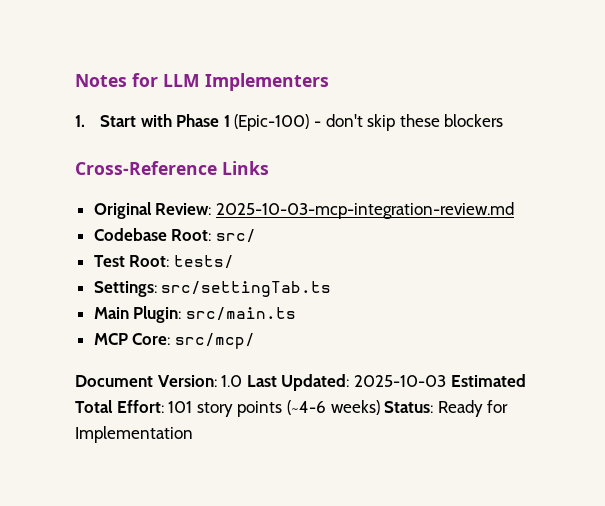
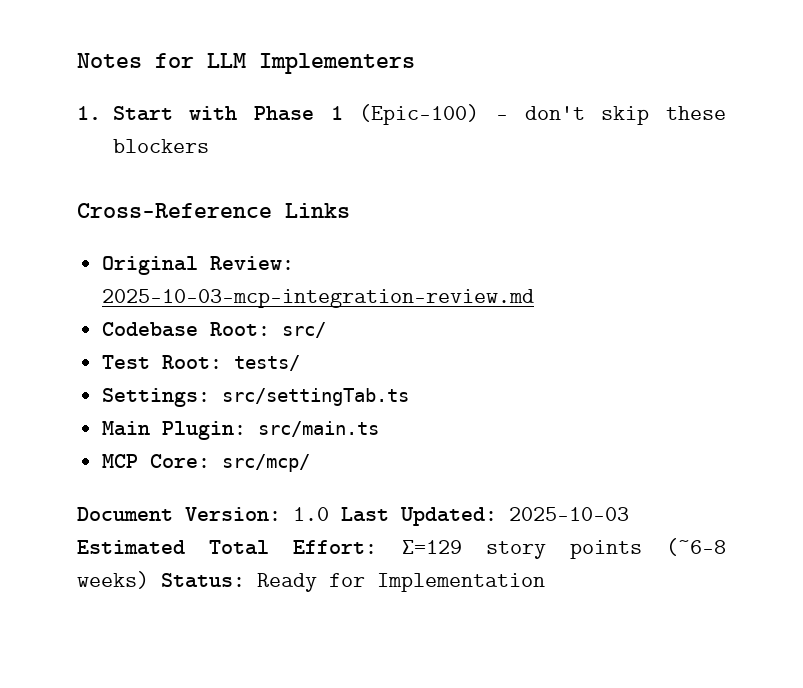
- Document Version: 1.0 Last Updated: 2025-10-03 Estimated Total Effort: 101 story points (~4-6 weeks) Status: Ready for Implementation
+ Document Version: 1.0 Last Updated: 2025-10-03 Estimated Total Effort: Σ=129 story points (~6-8 weeks) Status: Ready for Implementation

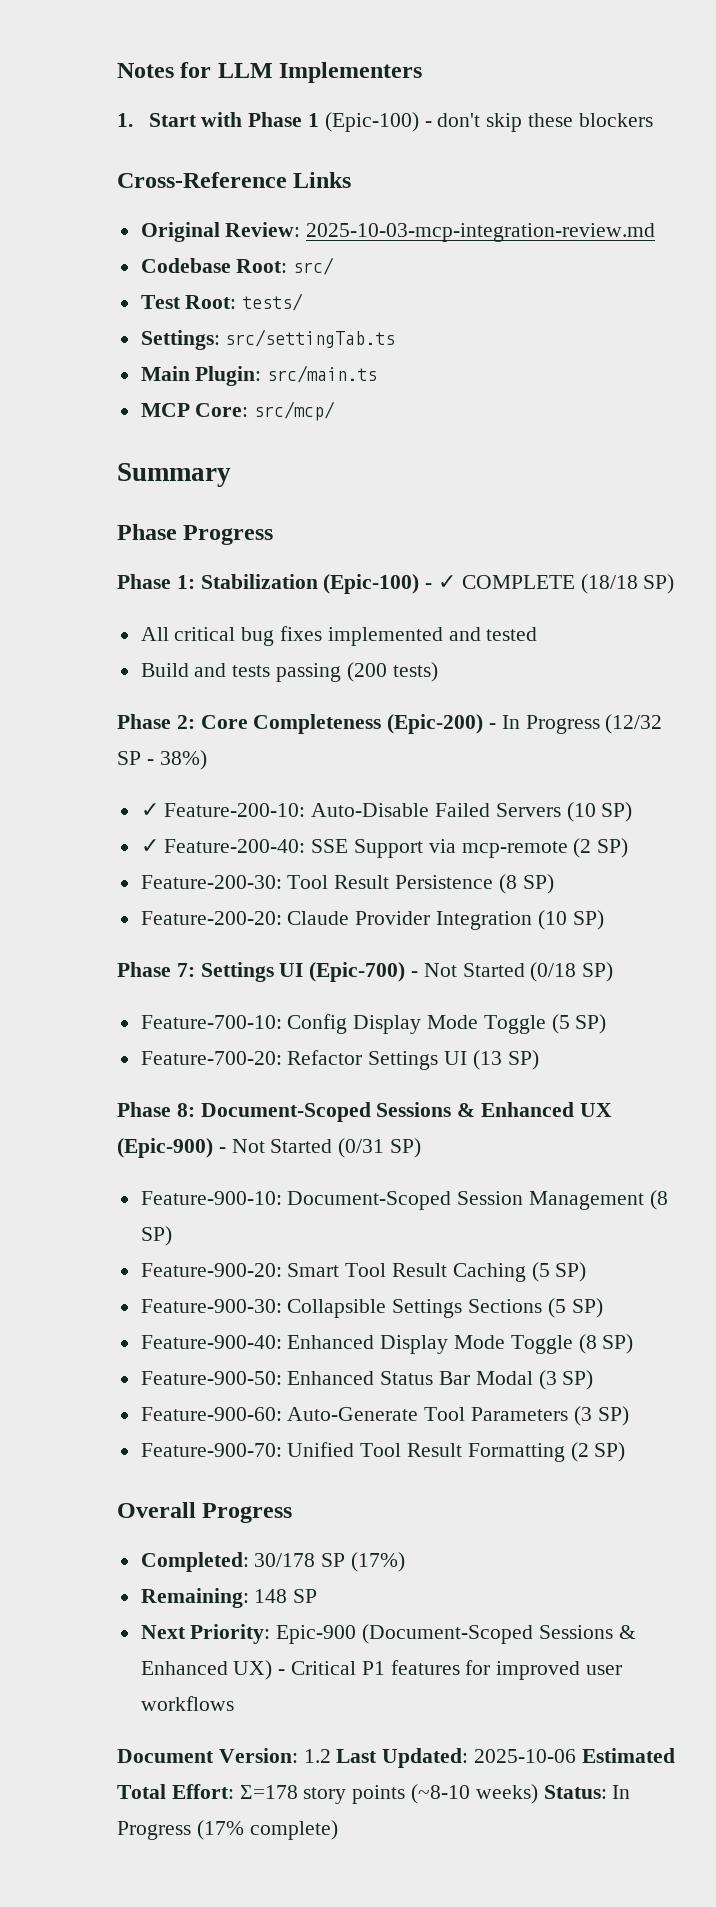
+ Summary
+ Phase Progress
+ Phase 1: Stabilization (Epic-100) - ✓ COMPLETE (18/18 SP)
+ All critical bug fixes implemented and tested
+ Build and tests passing (200 tests)
+ Phase 2: Core Completeness (Epic-200) - In Progress (12/32 SP - 38%)
+ ✓ Feature-200-10: Auto-Disable Failed Servers (10 SP)
+ ✓ Feature-200-40: SSE Support via mcp-remote (2 SP)
+ Feature-200-30: Tool Result Persistence (8 SP)
+ Feature-200-20: Claude Provider Integration (10 SP)
+ Phase 7: Settings UI (Epic-700) - Not Started (0/18 SP)
+ Feature-700-10: Config Display Mode Toggle (5 SP)
+ Feature-700-20: Refactor Settings UI (13 SP)
+ Phase 8: Document-Scoped Sessions & Enhanced UX (Epic-900) - Not Started (0/31 SP)
+ Feature-900-10: Document-Scoped Session Management (8 SP)
+ Feature-900-20: Smart Tool Result Caching (5 SP)
+ Feature-900-30: Collapsible Settings Sections (5 SP)
+ Feature-900-40: Enhanced Display Mode Toggle (8 SP)
+ Feature-900-50: Enhanced Status Bar Modal (3 SP)
+ Feature-900-60: Auto-Generate Tool Parameters (3 SP)
+ Feature-900-70: Unified Tool Result Formatting (2 SP)
+ Overall Progress
+ Completed: 30/178 SP (17%)
+ Remaining: 148 SP
+ Next Priority: Epic-900 (Document-Scoped Sessions & Enhanced UX) - Critical P1 features for improved user workflows
- Document Version: 1.0 Last Updated: 2025-10-03 Estimated Total Effort: Σ=129 story points (~6-8 weeks) Status: Ready for Implementation
+ Document Version: 1.2 Last Updated: 2025-10-06 Estimated Total Effort: Σ=178 story points (~8-10 weeks) Status: In Progress (17% complete)

